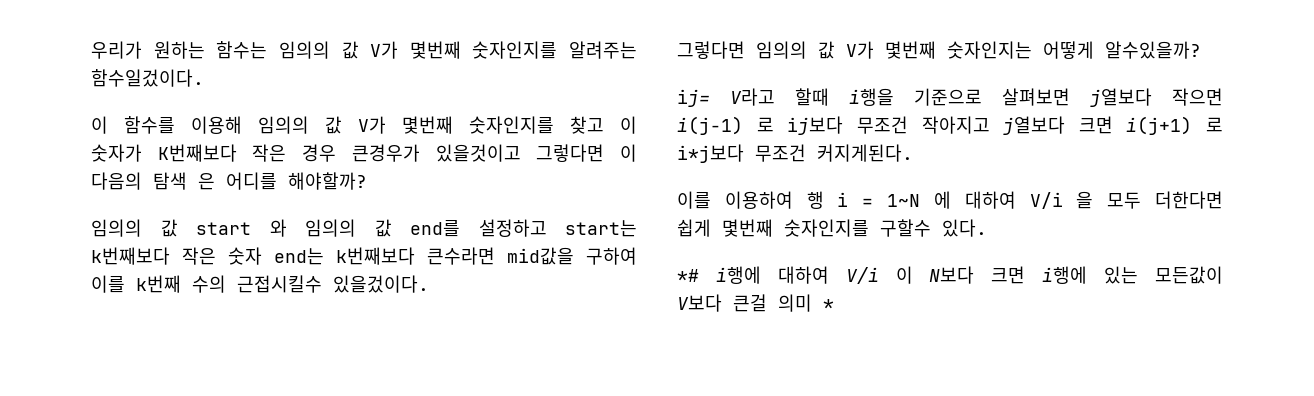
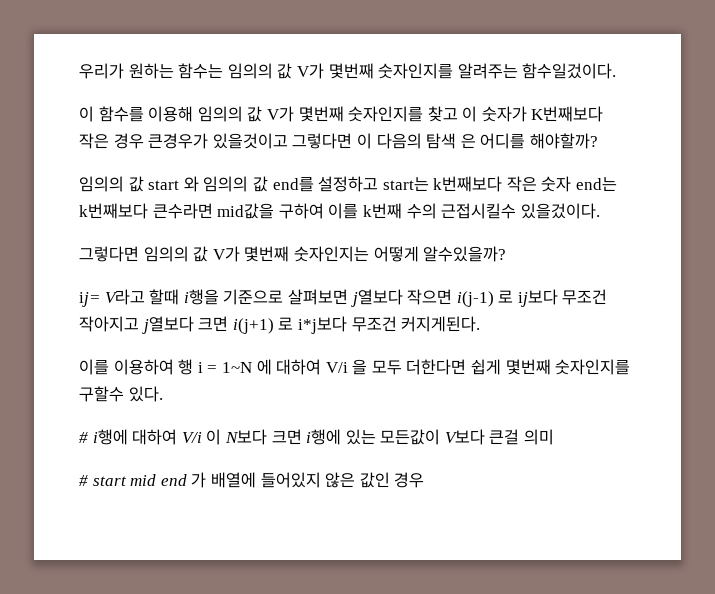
- *# i행에 대하여 V/i 이 N보다 크면 i행에 있는 모든값이 V보다 큰걸 의미 *
+ # i행에 대하여 V/i 이 N보다 크면 i행에 있는 모든값이 V보다 큰걸 의미
+ # start mid end 가 배열에 들어있지 않은 값인 경우

